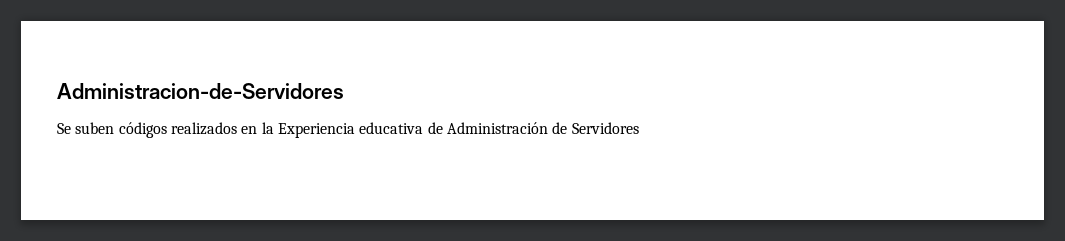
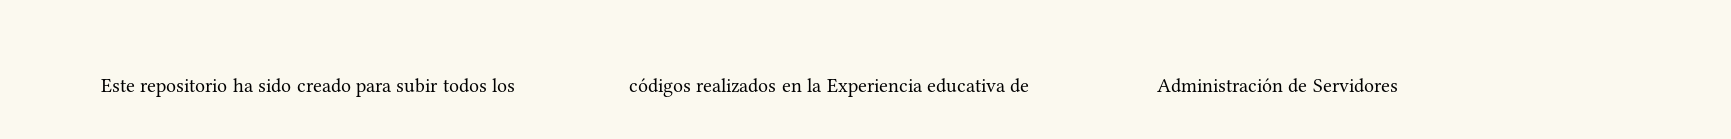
- Administracion-de-Servidores
- Se suben códigos realizados en la Experiencia educativa de Administración de Servidores
+ Este repositorio ha sido creado para subir todos los códigos realizados en la Experiencia educativa de Administración de Servidores

